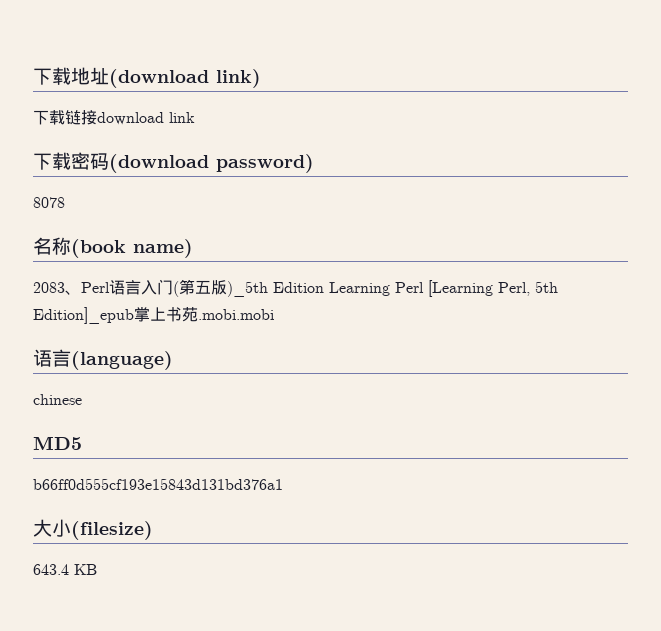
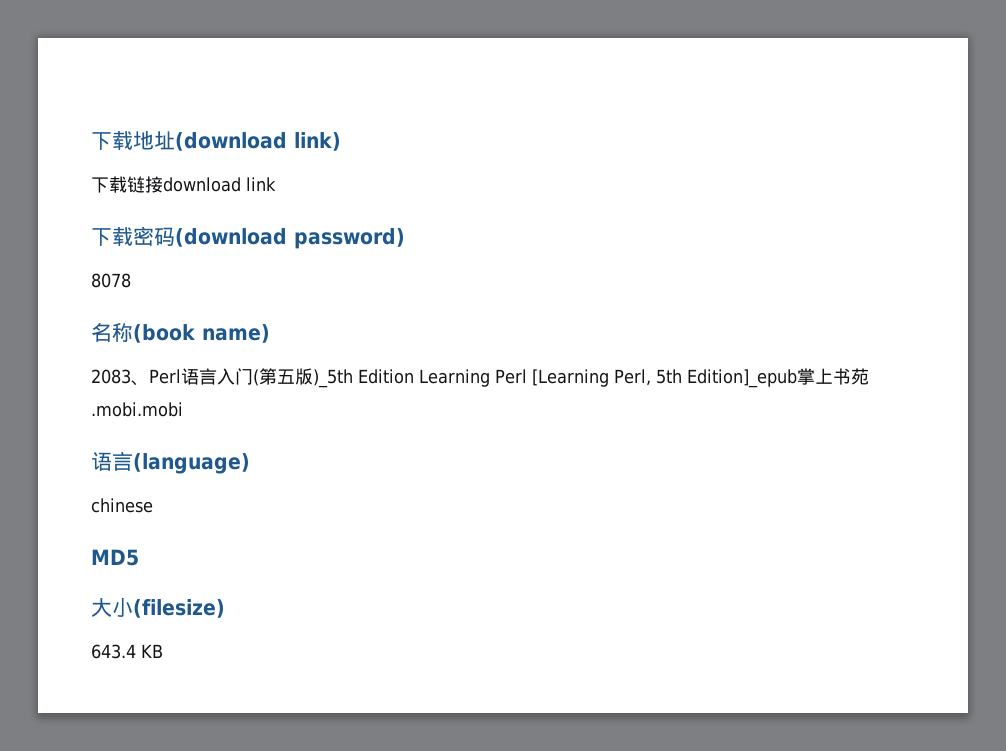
- b66ff0d555cf193e15843d131bd376a1

